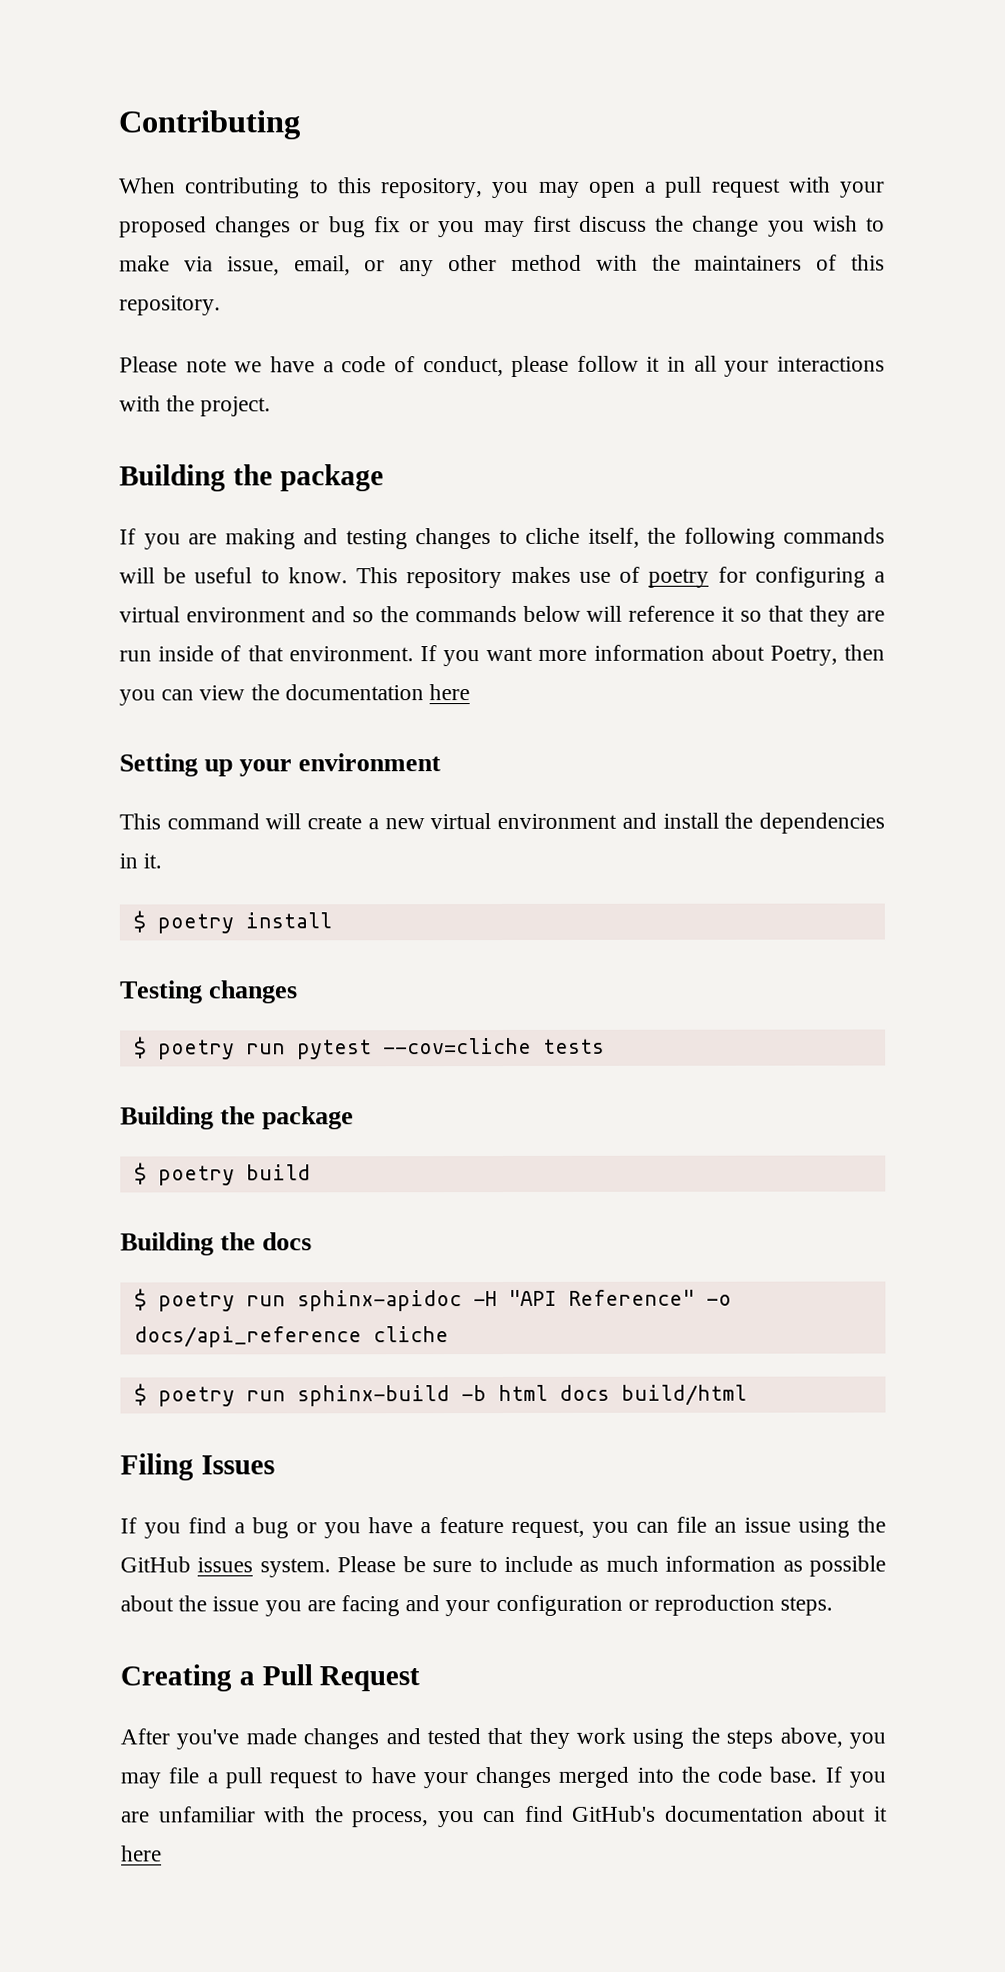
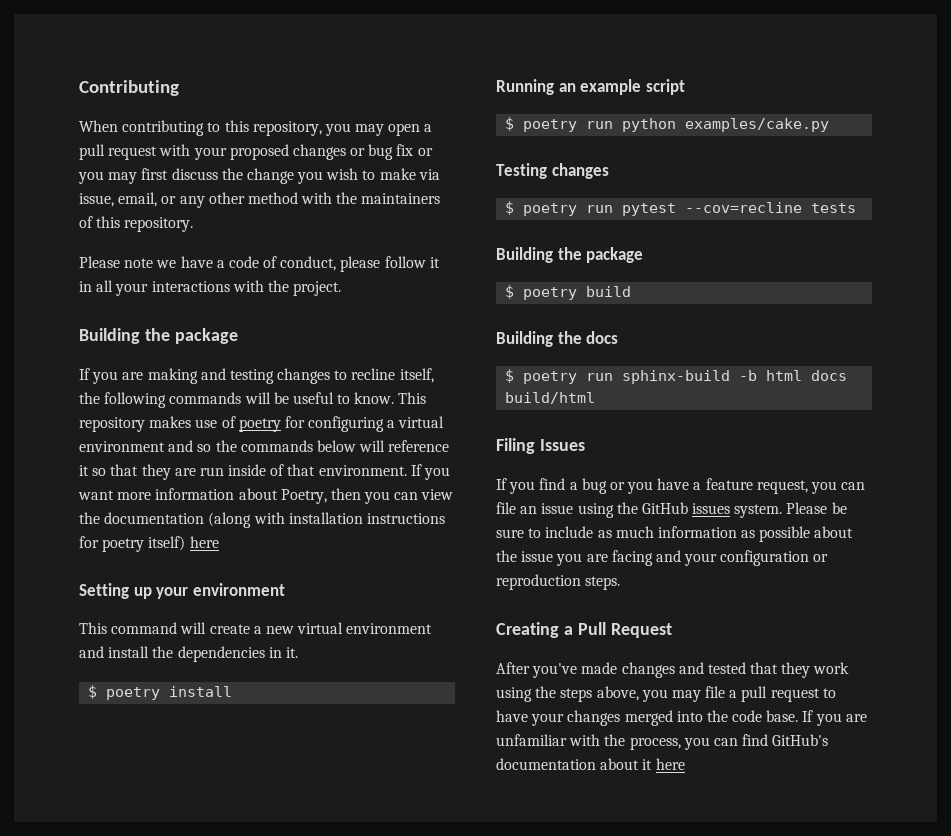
- If you are making and testing changes to cliche itself, the following commands will be useful to know.
+ If you are making and testing changes to recline itself, the following commands will be useful to know.
- If you want more information about Poetry, then you can view the documentation here
+ If you want more information about Poetry, then you can view the documentation (along with installation instructions for poetry itself) here
+ Running an example script
+ $ poetry run python examples/cake.py
- $ poetry run pytest --cov=cliche tests
+ $ poetry run pytest --cov=recline tests
- $ poetry run sphinx-apidoc -H "API Reference" -o docs/api_reference cliche

